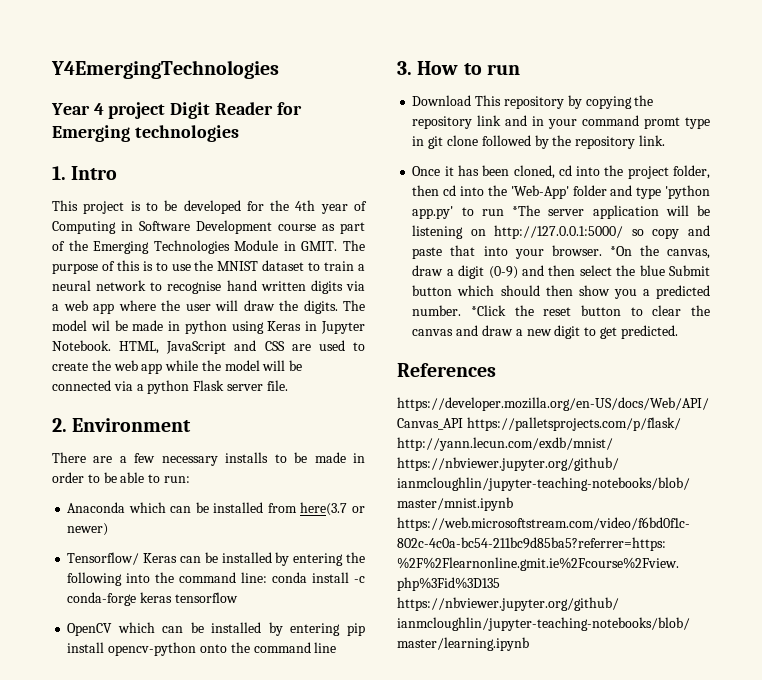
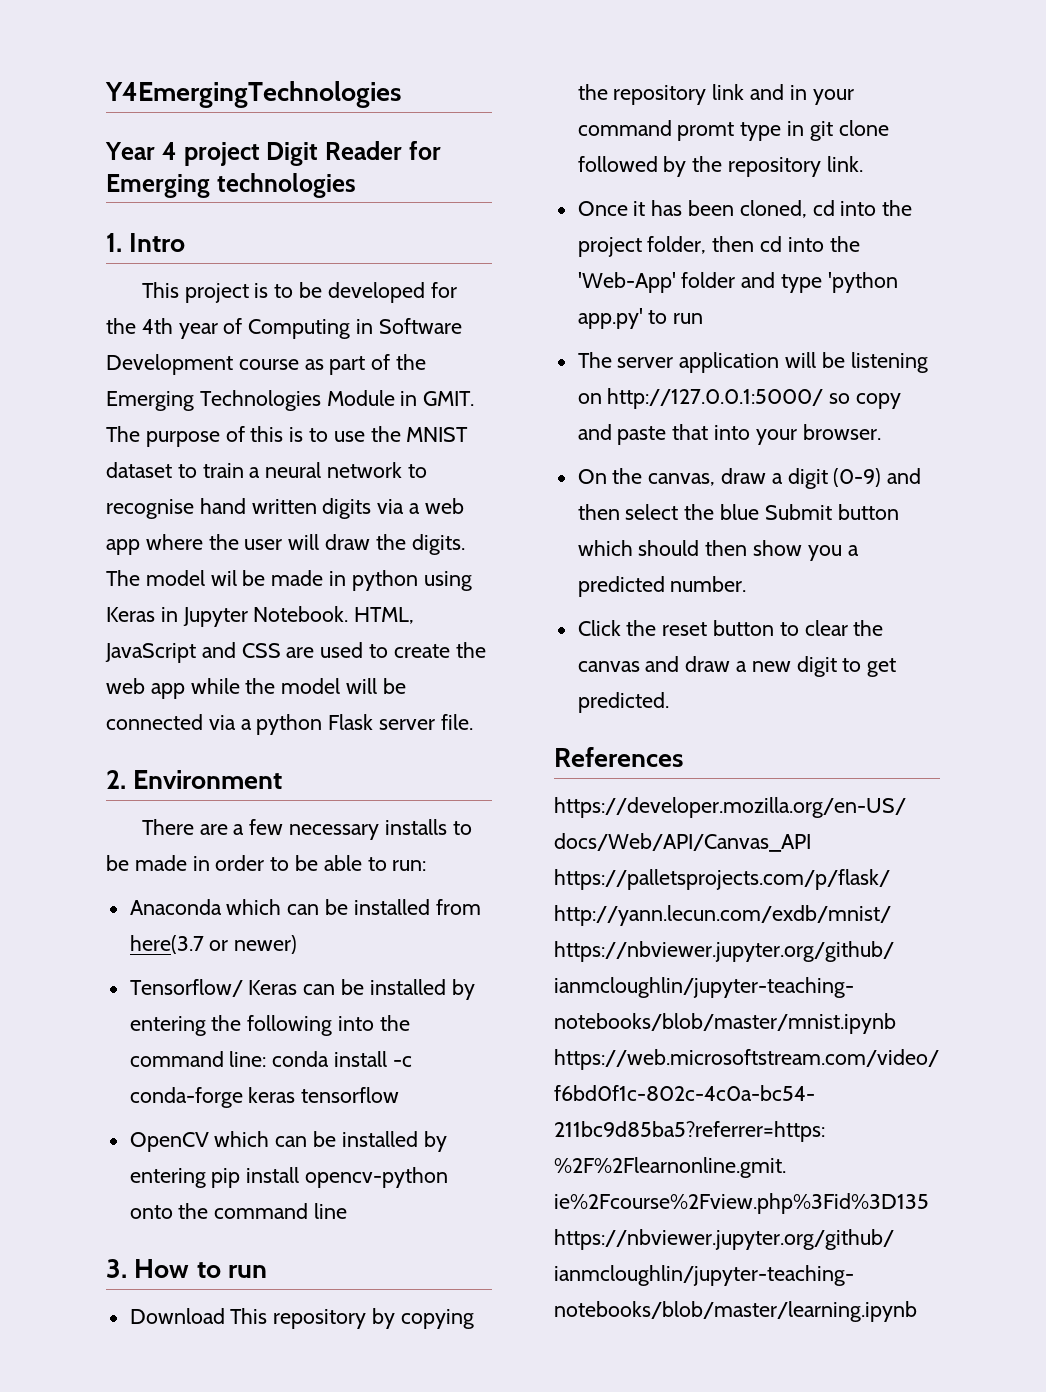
- Once it has been cloned, cd into the project folder, then cd into the 'Web-App' folder and type 'python app.py' to run *The server application will be listening on http://127.0.0.1:5000/ so copy and paste that into your browser. *On the canvas, draw a digit (0-9) and then select the blue Submit button which should then show you a predicted number. *Click the reset button to clear the canvas and draw a new digit to get predicted.
+ Once it has been cloned, cd into the project folder, then cd into the 'Web-App' folder and type 'python app.py' to run
+ The server application will be listening on http://127.0.0.1:5000/ so copy and paste that into your browser.
+ On the canvas, draw a digit (0-9) and then select the blue Submit button which should then show you a predicted number.
+ Click the reset button to clear the canvas and draw a new digit to get predicted.

